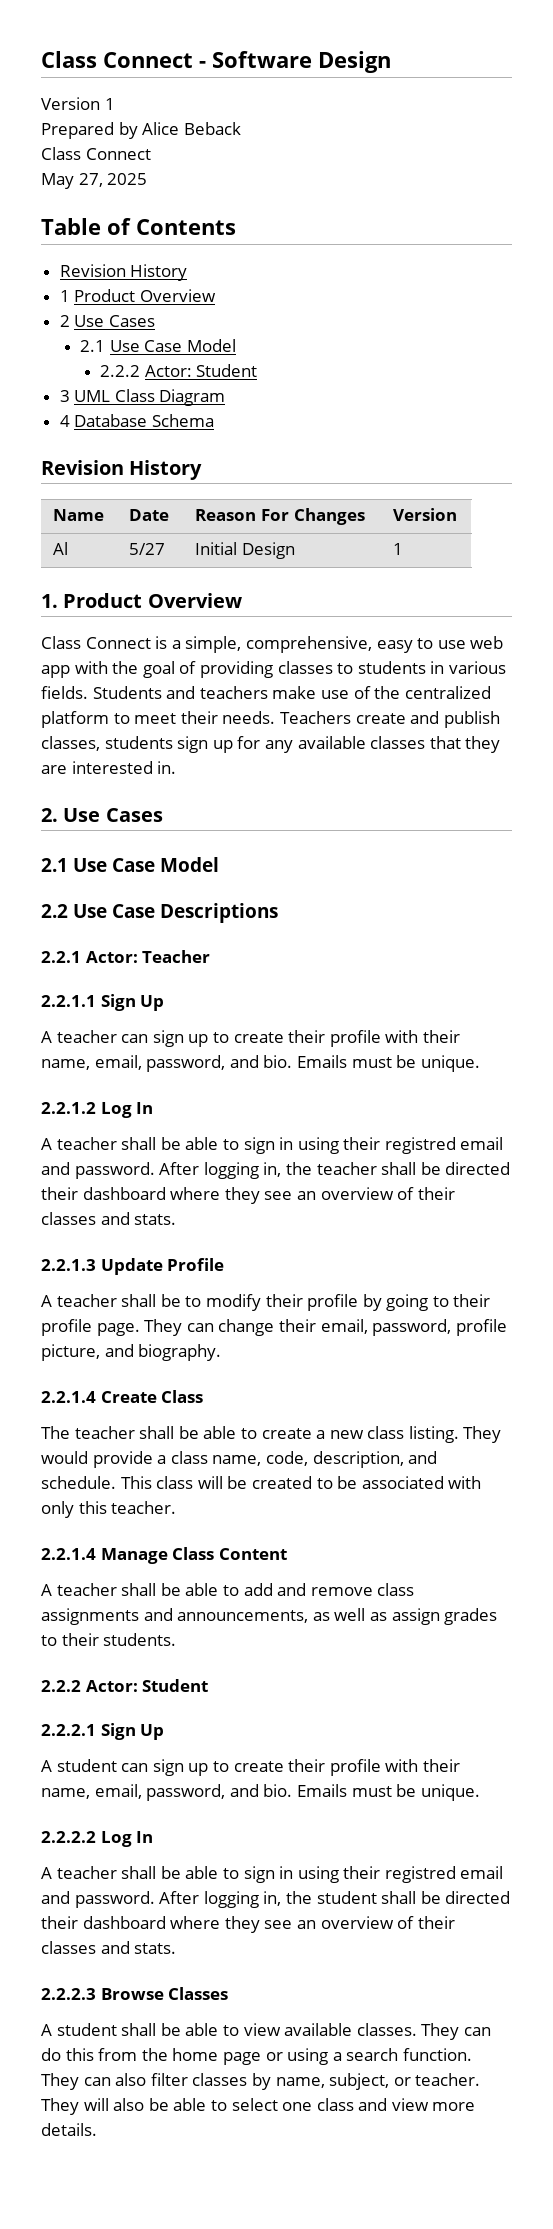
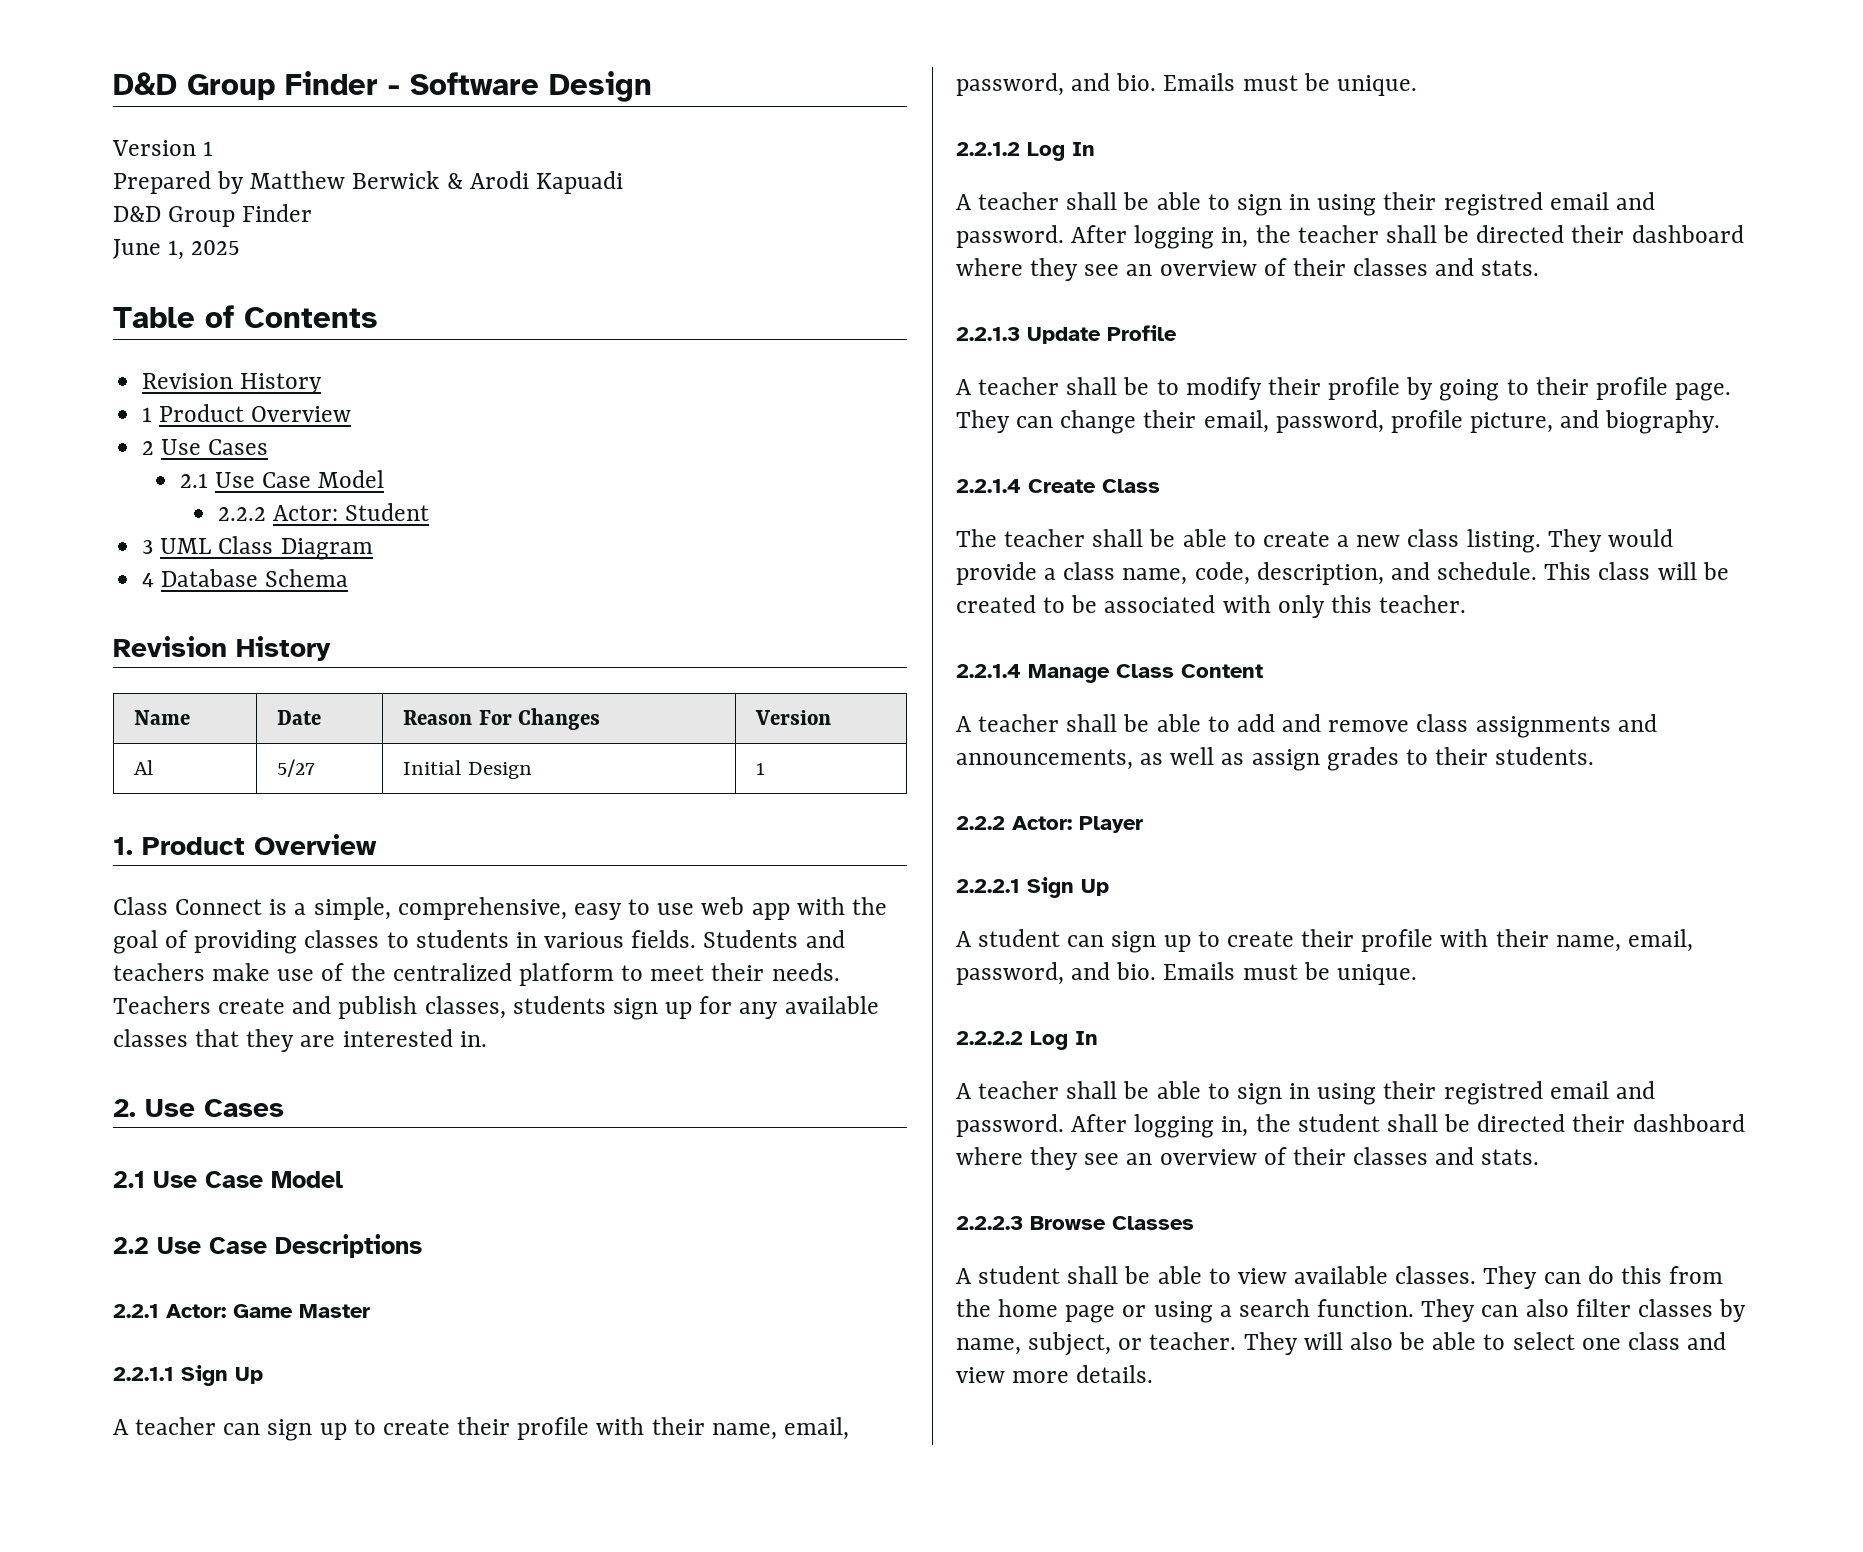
- Class Connect - Software Design
+ D&D Group Finder - Software Design
- Prepared by Alice Beback
- Class Connect
- May 27, 2025
+ Prepared by Matthew Berwick & Arodi Kapuadi
+ D&D Group Finder
+ June 1, 2025
- 2.2.1 Actor: Teacher
+ 2.2.1 Actor: Game Master
  A teacher shall be able to add and remove class assignments and announcements, as well as assign grades to their students.
- 2.2.2 Actor: Student
+ 2.2.2 Actor: Player

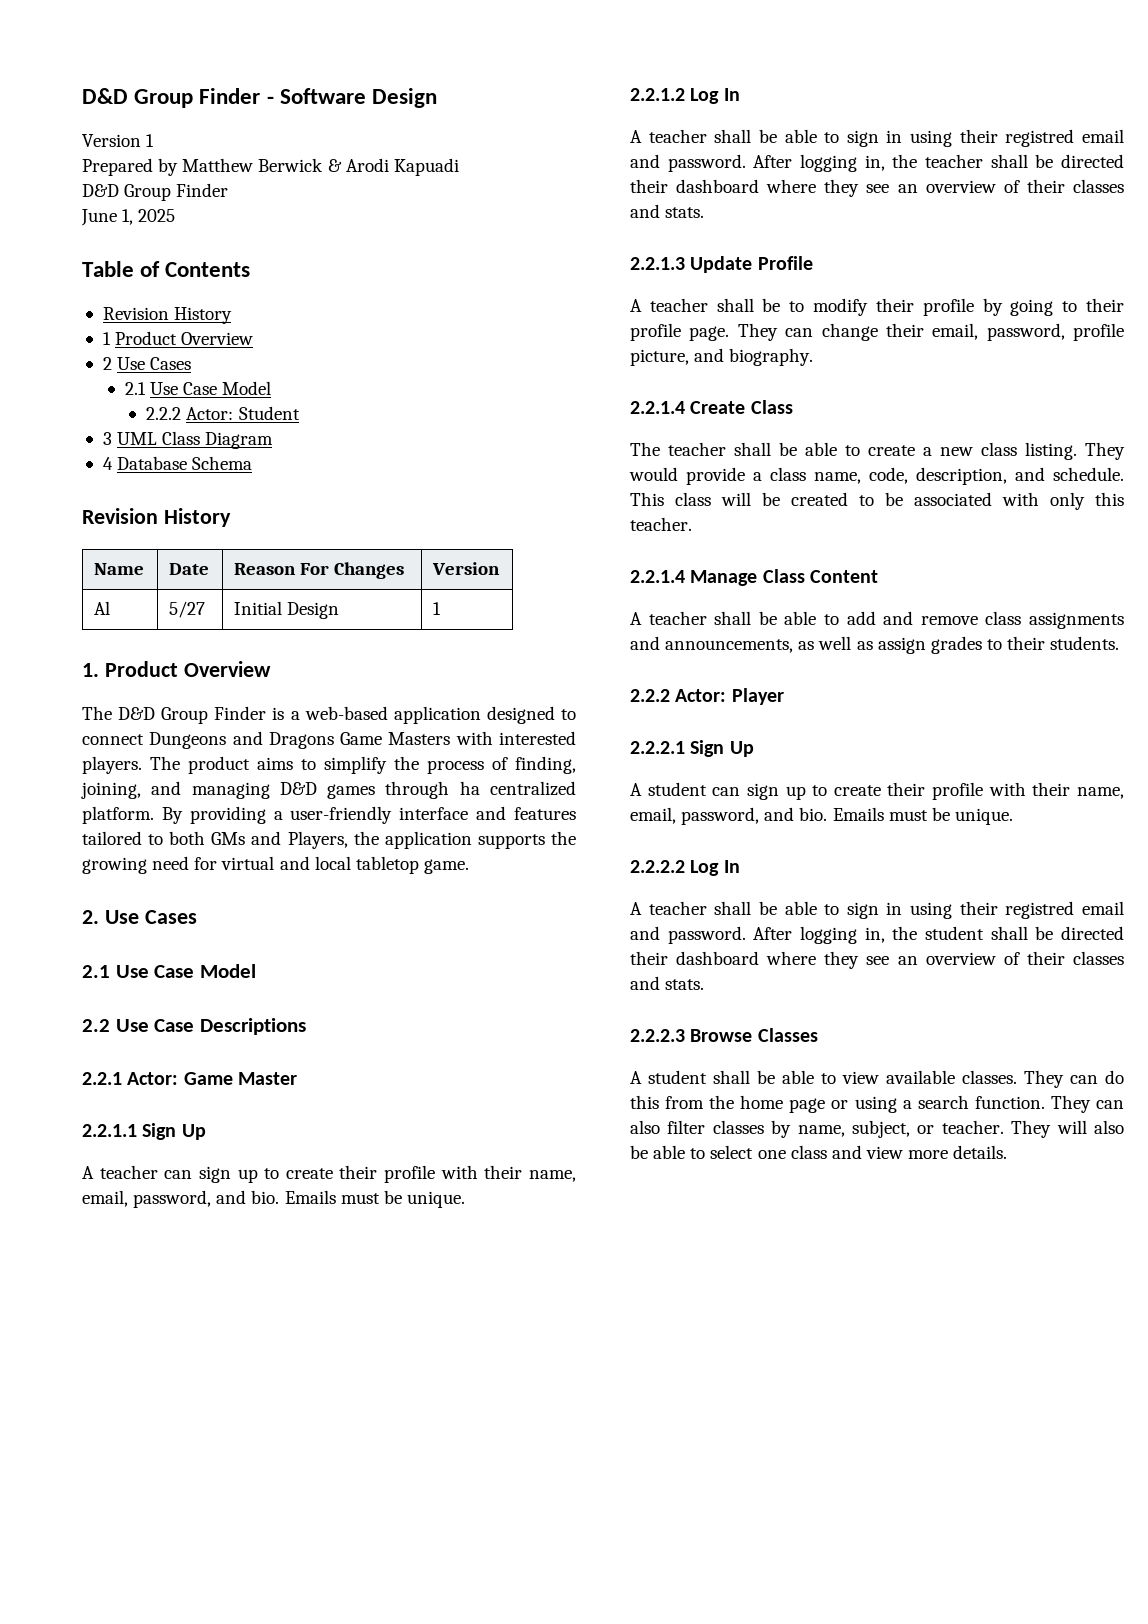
- Class Connect is a simple, comprehensive, easy to use web app with the goal of providing classes to students in various fields. Students and teachers make use of the centralized platform to meet their needs. Teachers create and publish classes, students sign up for any available classes that they are interested in.
+ The D&D Group Finder is a web-based application designed to connect Dungeons and Dragons Game Masters with interested players. The product aims to simplify the process of finding, joining, and managing D&D games through ha centralized platform. By providing a user-friendly interface and features tailored to both GMs and Players, the application supports the growing need for virtual and local tabletop game.

